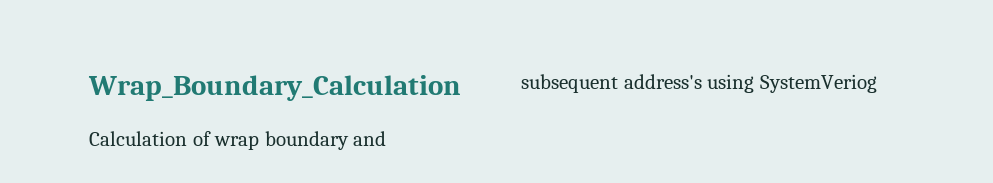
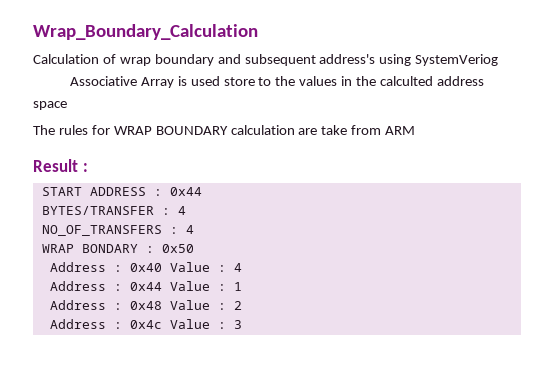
+ Associative Array is used store to the values in the calculted address space
+ The rules for WRAP BOUNDARY calculation are take from ARM
+ Result :
+ START ADDRESS : 0x44
+ BYTES/TRANSFER : 4
+ NO_OF_TRANSFERS : 4
+ WRAP BONDARY : 0x50
+ Address : 0x40 Value : 4
+ Address : 0x44 Value : 1
+ Address : 0x48 Value : 2
+ Address : 0x4c Value : 3

